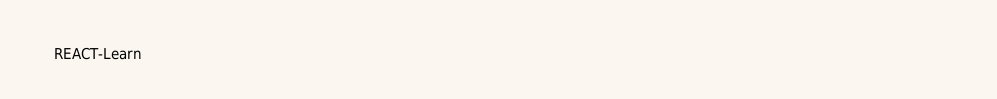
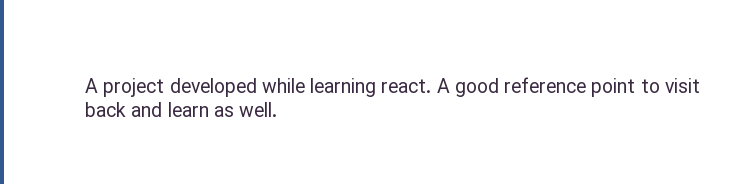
- REACT-Learn
+ A project developed while learning react. A good reference point to visit back and learn as well.

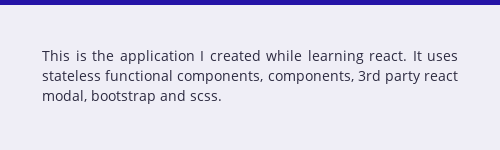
- A project developed while learning react. A good reference point to visit back and learn as well.
+ This is the application I created while learning react. It uses stateless functional components, components, 3rd party react modal, bootstrap and scss.

